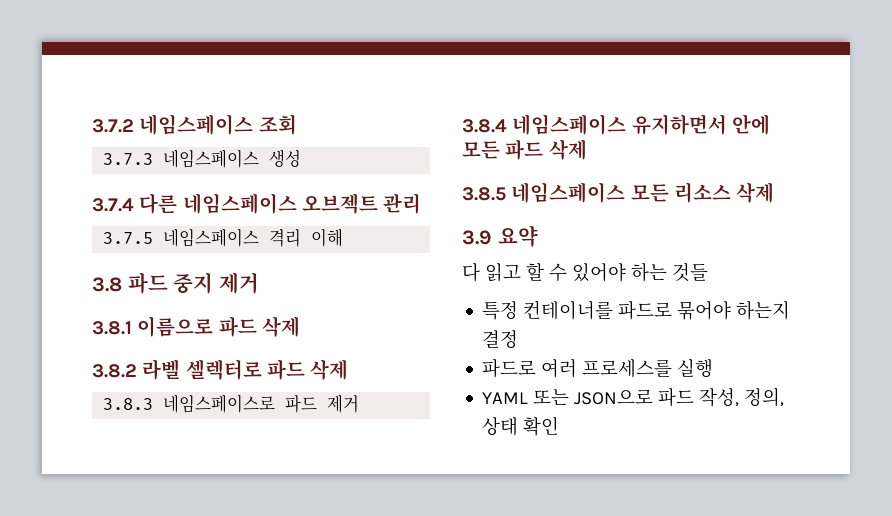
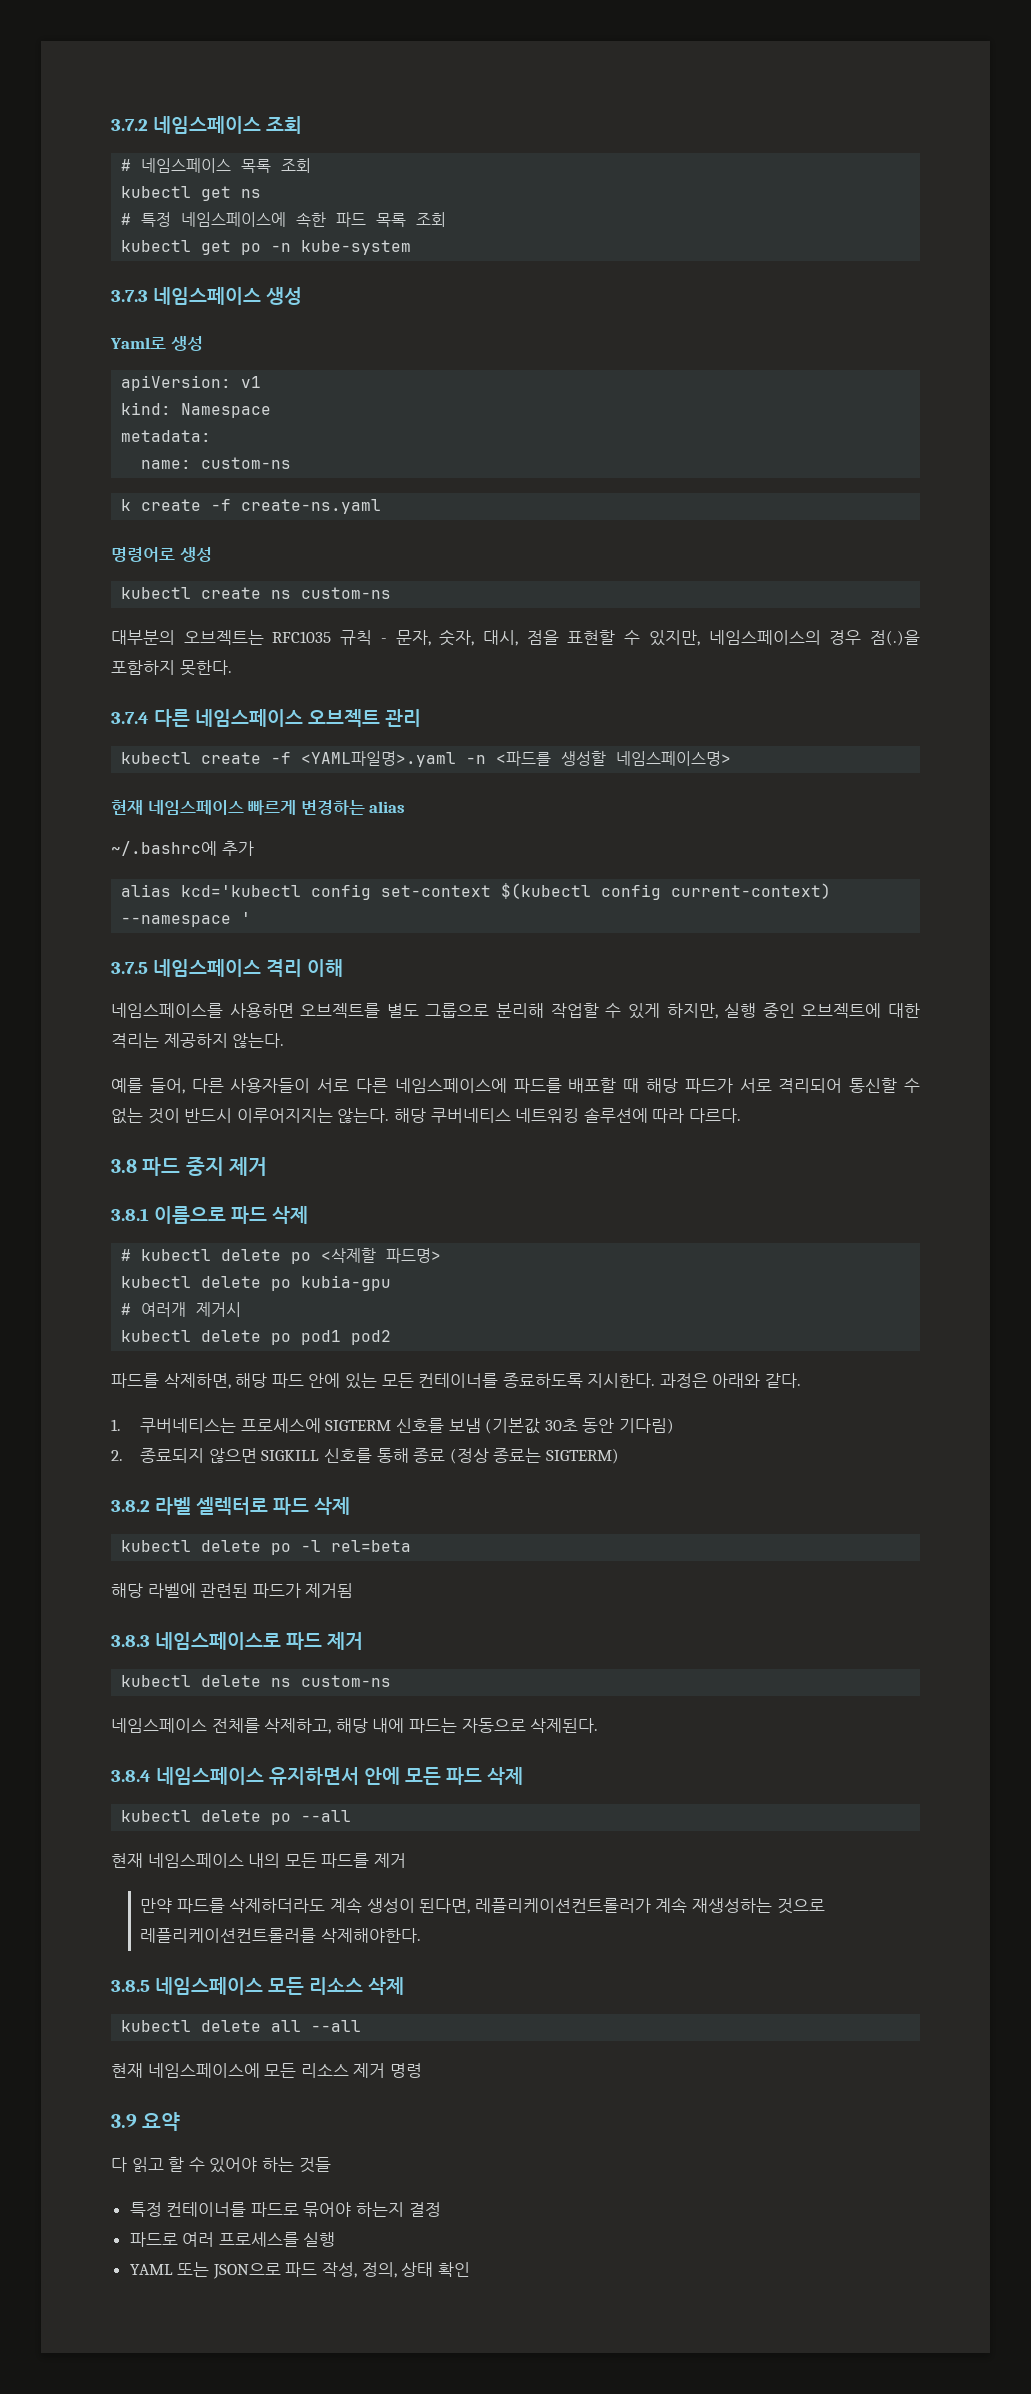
+ # 네임스페이스 목록 조회
+ kubectl get ns
+ # 특정 네임스페이스에 속한 파드 목록 조회
+ kubectl get po -n kube-system
  3.7.3 네임스페이스 생성
+ Yaml로 생성
+ apiVersion: v1
+ kind: Namespace
+ metadata:
+ name: custom-ns
+ k create -f create-ns.yaml
+ 명령어로 생성
+ kubectl create ns custom-ns
+ 대부분의 오브젝트는 RFC1035 규칙 - 문자, 숫자, 대시, 점을 표현할 수 있지만, 네임스페이스의 경우 점(.)을 포함하지 못한다.
+ kubectl create -f <YAML파일명>.yaml -n <파드를 생성할 네임스페이스명>
+ 현재 네임스페이스 빠르게 변경하는 alias
+ ~/.bashrc에 추가
+ alias kcd='kubectl config set-context $(kubectl config current-context) --namespace '
  3.7.5 네임스페이스 격리 이해
+ 네임스페이스를 사용하면 오브젝트를 별도 그룹으로 분리해 작업할 수 있게 하지만, 실행 중인 오브젝트에 대한 격리는 제공하지 않는다.
+ 예를 들어, 다른 사용자들이 서로 다른 네임스페이스에 파드를 배포할 때 해당 파드가 서로 격리되어 통신할 수 없는 것이 반드시 이루어지지는 않는다. 해당 쿠버네티스 네트워킹 솔루션에 따라 다르다.
+ # kubectl delete po <삭제할 파드명>
+ kubectl delete po kubia-gpu
+ # 여러개 제거시
+ kubectl delete po pod1 pod2
+ 파드를 삭제하면, 해당 파드 안에 있는 모든 컨테이너를 종료하도록 지시한다. 과정은 아래와 같다.
+ 1. 쿠버네티스는 프로세스에 SIGTERM 신호를 보냄 (기본값 30초 동안 기다림)
+ 2. 종료되지 않으면 SIGKILL 신호를 통해 종료 (정상 종료는 SIGTERM)
+ kubectl delete po -l rel=beta
+ 해당 라벨에 관련된 파드가 제거됨
  3.8.3 네임스페이스로 파드 제거
+ kubectl delete ns custom-ns
+ 네임스페이스 전체를 삭제하고, 해당 내에 파드는 자동으로 삭제된다.
+ kubectl delete po --all
+ 현재 네임스페이스 내의 모든 파드를 제거
+ 만약 파드를 삭제하더라도 계속 생성이 된다면, 레플리케이션컨트롤러가 계속 재생성하는 것으로 레플리케이션컨트롤러를 삭제해야한다.
+ kubectl delete all --all
+ 현재 네임스페이스에 모든 리소스 제거 명령

